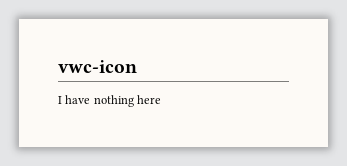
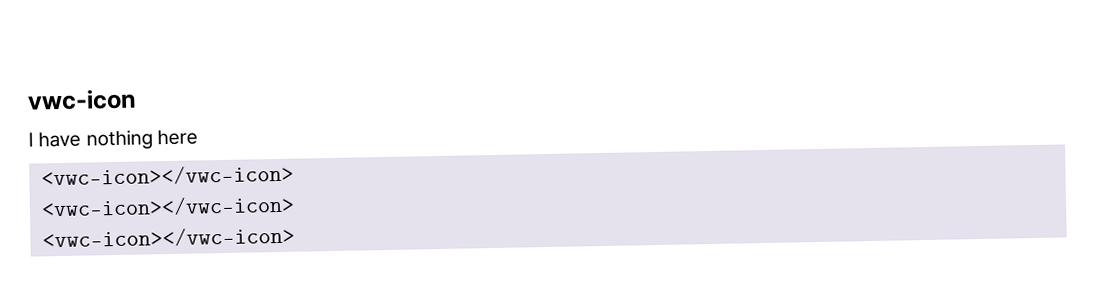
  I have nothing here
+ <vwc-icon></vwc-icon>
+ <vwc-icon></vwc-icon>
+ <vwc-icon></vwc-icon>

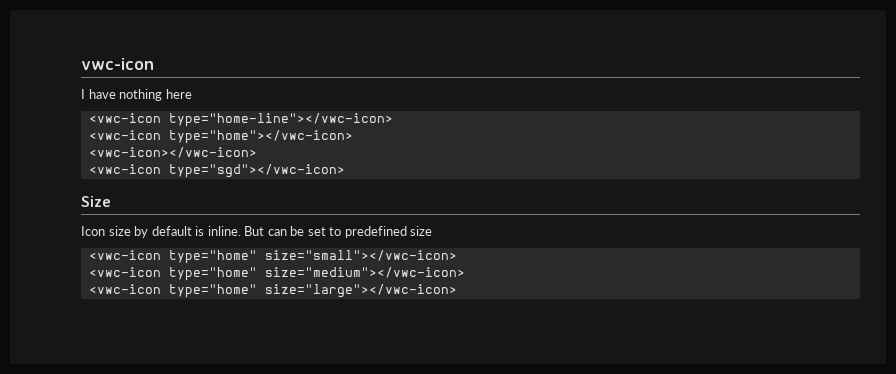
  I have nothing here
+ <vwc-icon type="home-line"></vwc-icon>
+ <vwc-icon type="home"></vwc-icon>
  <vwc-icon></vwc-icon>
- <vwc-icon></vwc-icon>
- <vwc-icon></vwc-icon>
+ <vwc-icon type="sgd"></vwc-icon>
+ Size
+ Icon size by default is inline. But can be set to predefined size
+ <vwc-icon type="home" size="small"></vwc-icon>
+ <vwc-icon type="home" size="medium"></vwc-icon>
+ <vwc-icon type="home" size="large"></vwc-icon>

